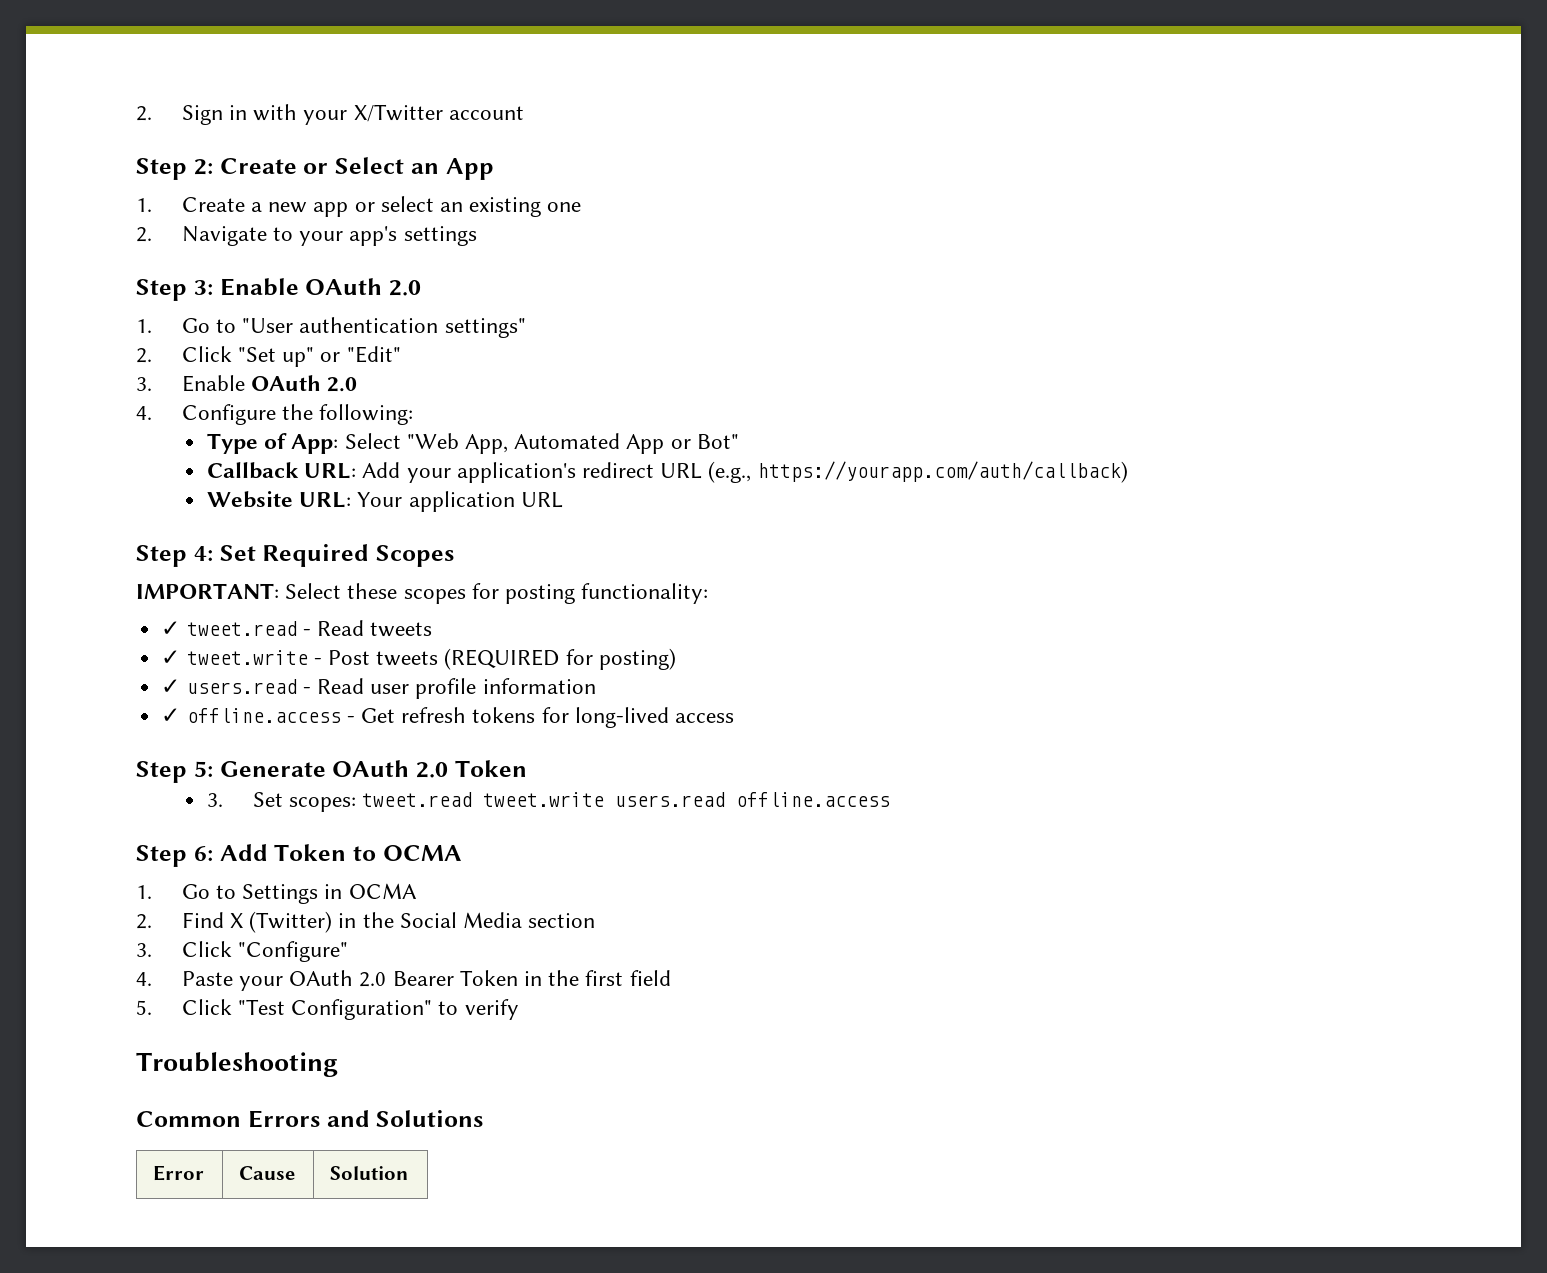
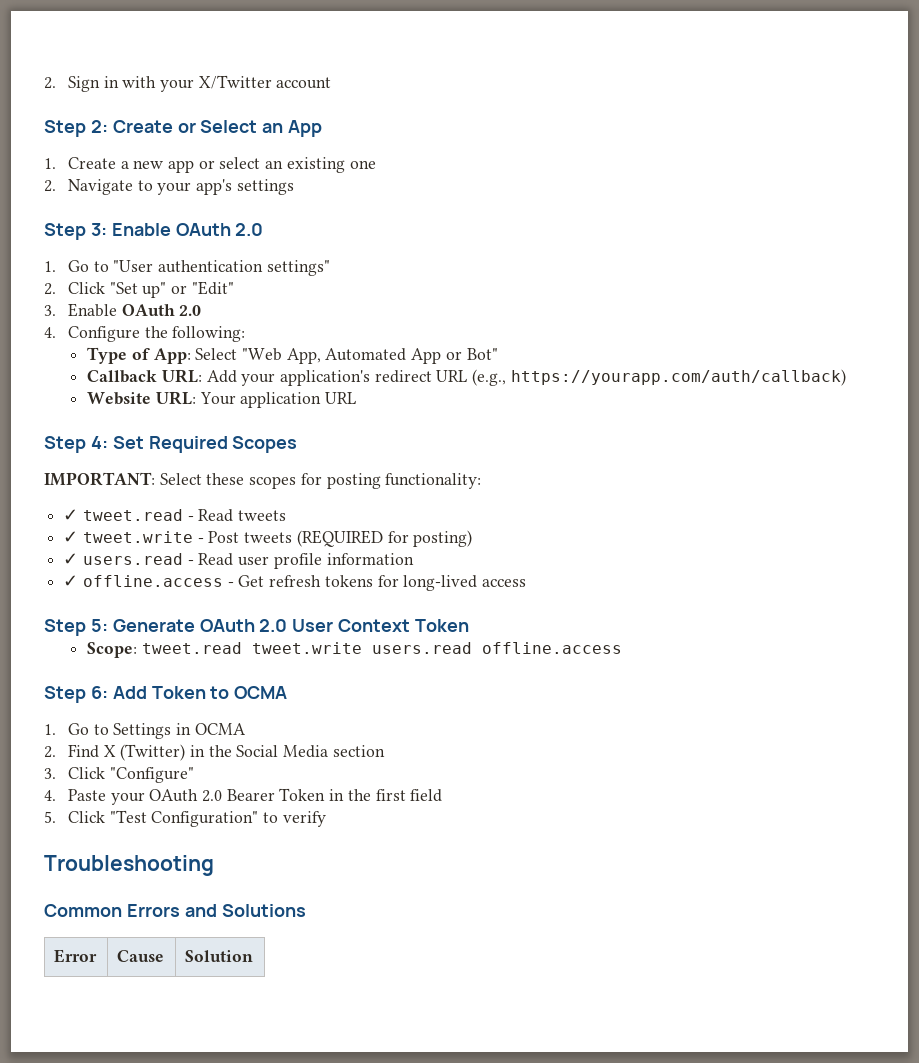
- Step 5: Generate OAuth 2.0 Token
+ Step 5: Generate OAuth 2.0 User Context Token
- 3. Set scopes: tweet.read tweet.write users.read offline.access
+ Scope: tweet.read tweet.write users.read offline.access

